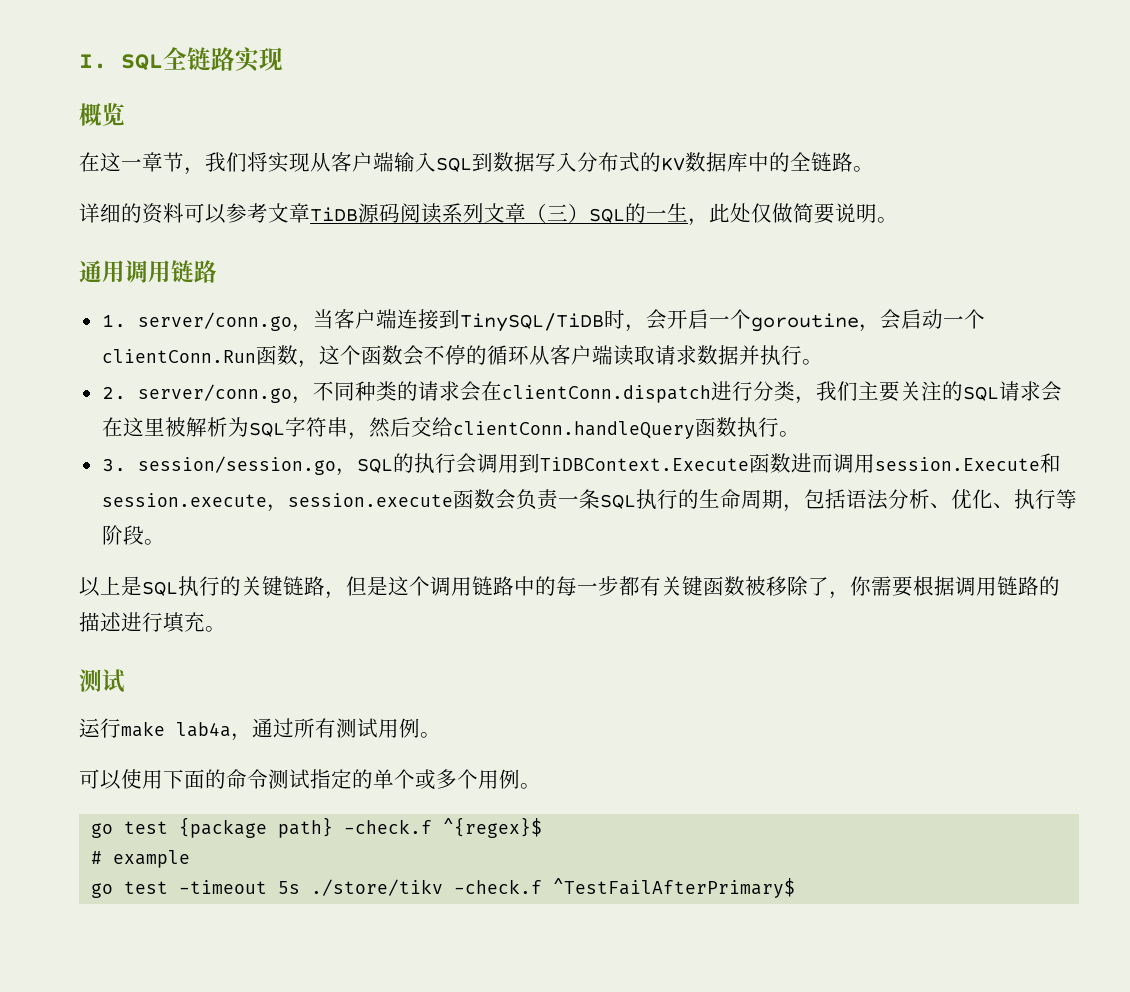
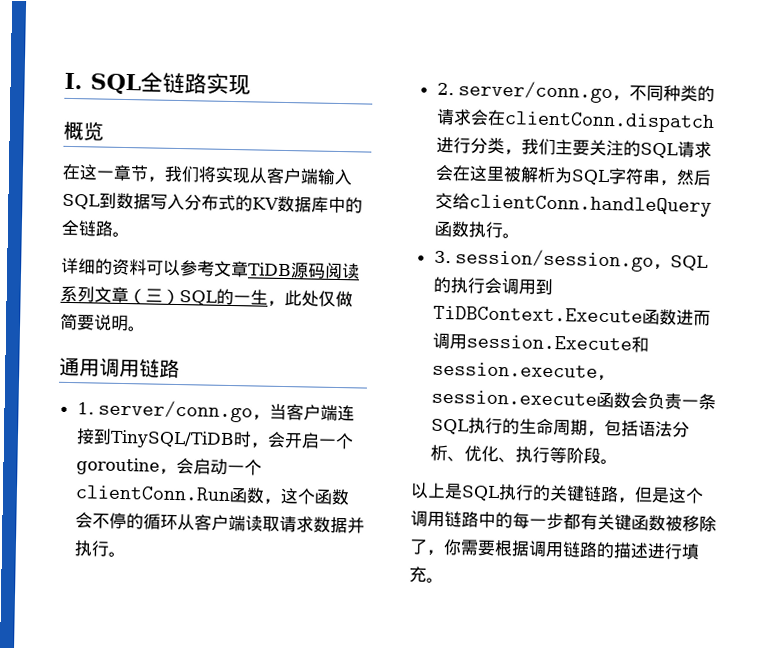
  以上是SQL执行的关键链路，但是这个调用链路中的每一步都有关键函数被移除了，你需要根据调用链路的描述进行填充。
- 测试
- 运行make lab4a，通过所有测试用例。
- 可以使用下面的命令测试指定的单个或多个用例。
- go test {package path} -check.f ^{regex}$
- # example
- go test -timeout 5s ./store/tikv -check.f ^TestFailAfterPrimary$

